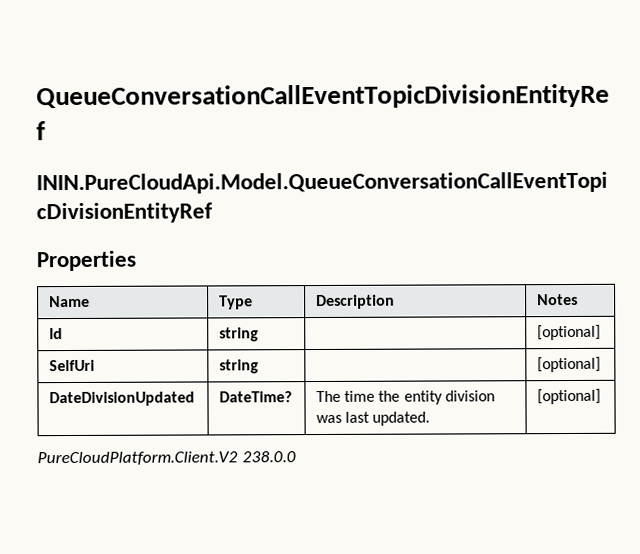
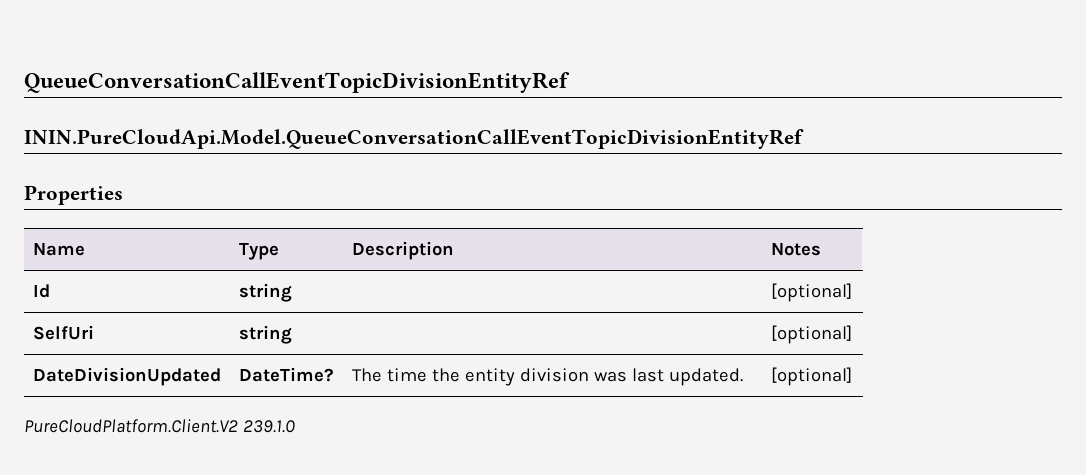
- PureCloudPlatform.Client.V2 238.0.0
+ PureCloudPlatform.Client.V2 239.1.0

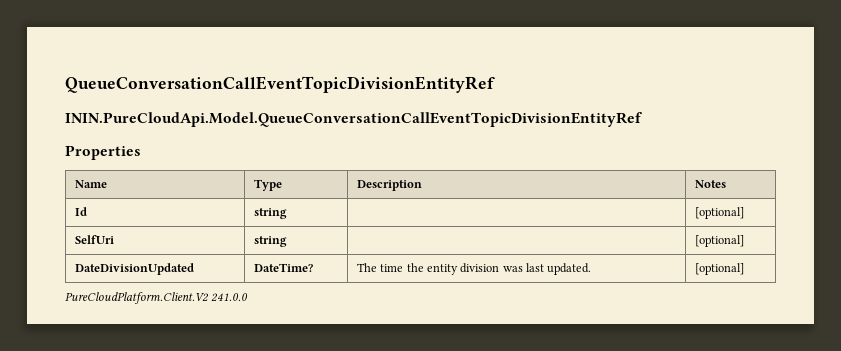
- PureCloudPlatform.Client.V2 239.1.0
+ PureCloudPlatform.Client.V2 241.0.0

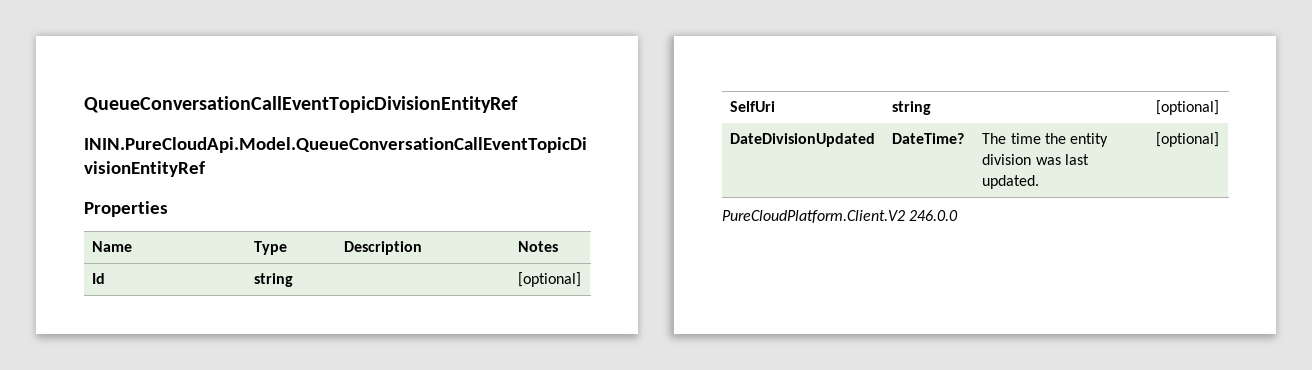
- PureCloudPlatform.Client.V2 241.0.0
+ PureCloudPlatform.Client.V2 246.0.0

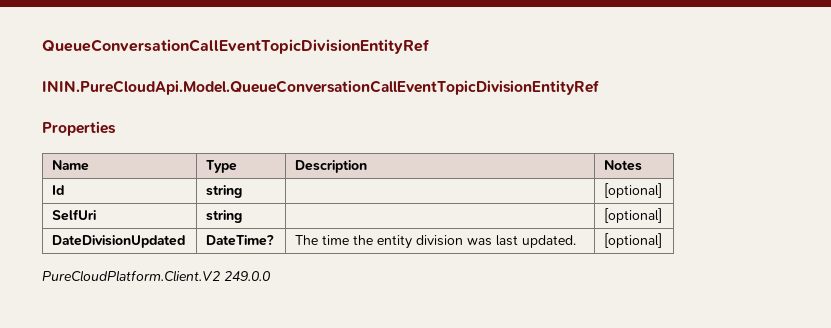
- PureCloudPlatform.Client.V2 246.0.0
+ PureCloudPlatform.Client.V2 249.0.0

